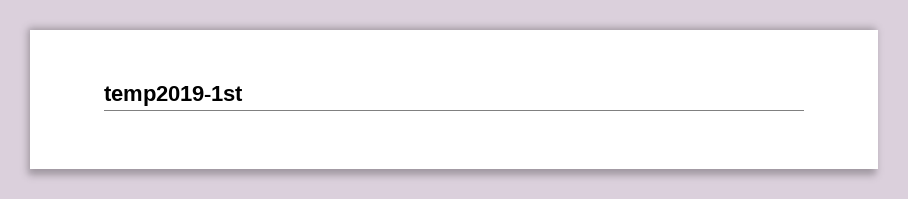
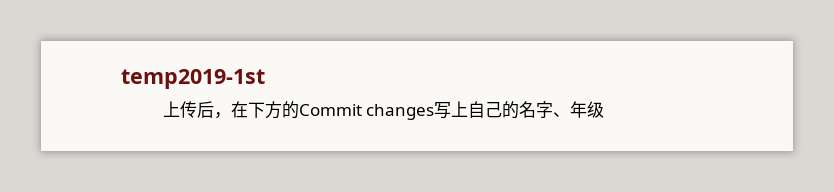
+ 上传后，在下方的Commit changes写上自己的名字、年级

